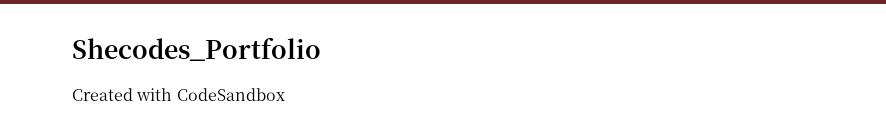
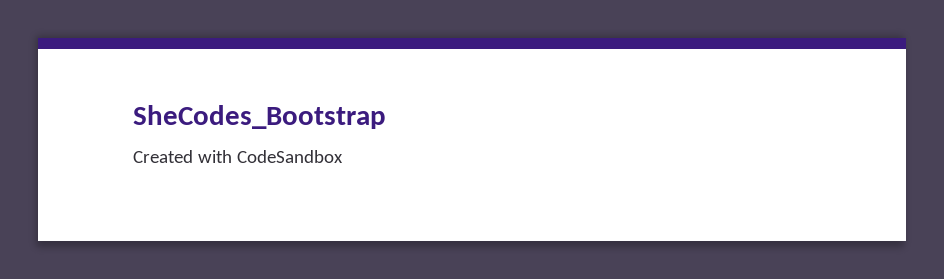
- Shecodes_Portfolio
+ SheCodes_Bootstrap

